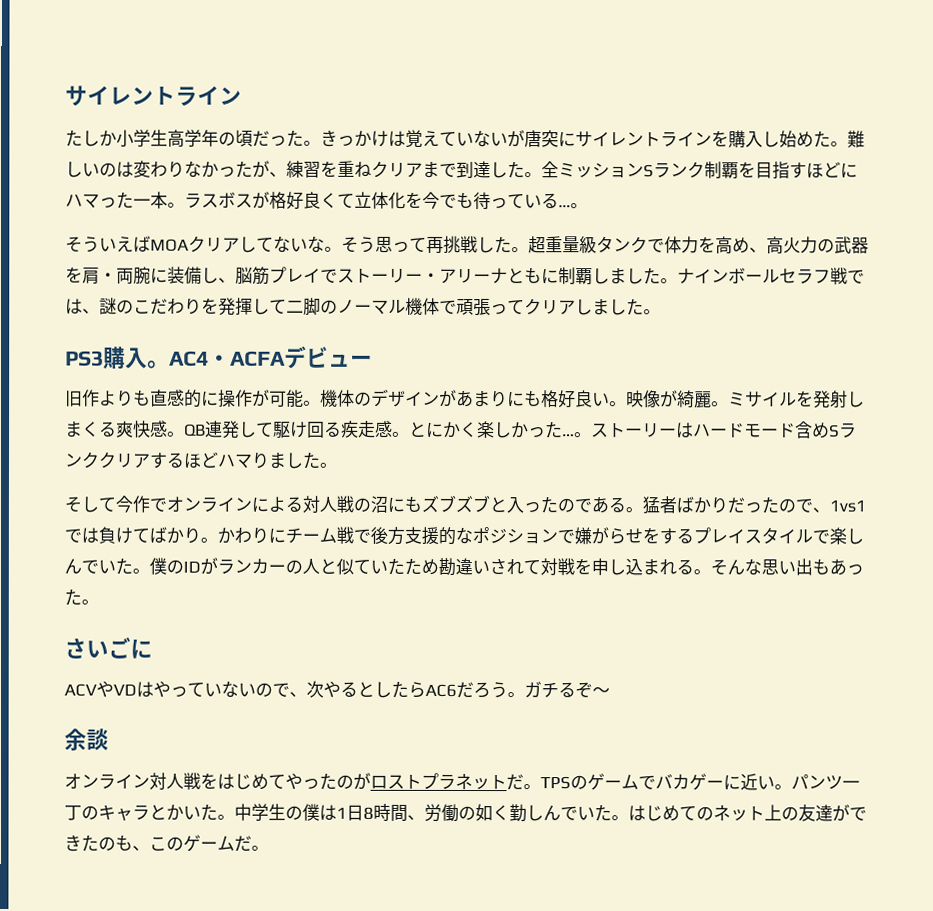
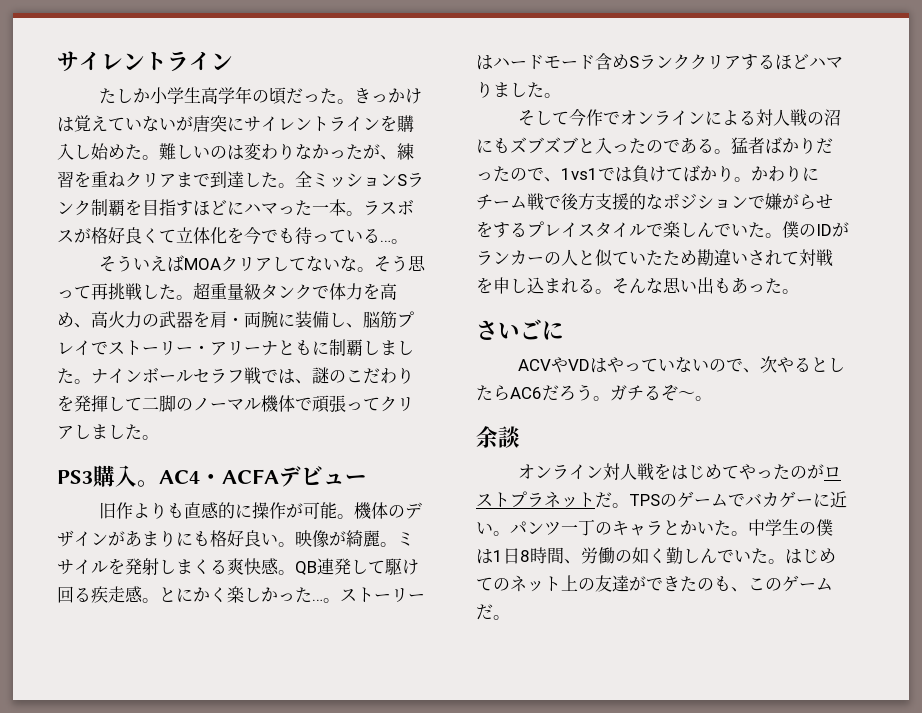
- ガチるぞ〜
+ ガチるぞ〜。

